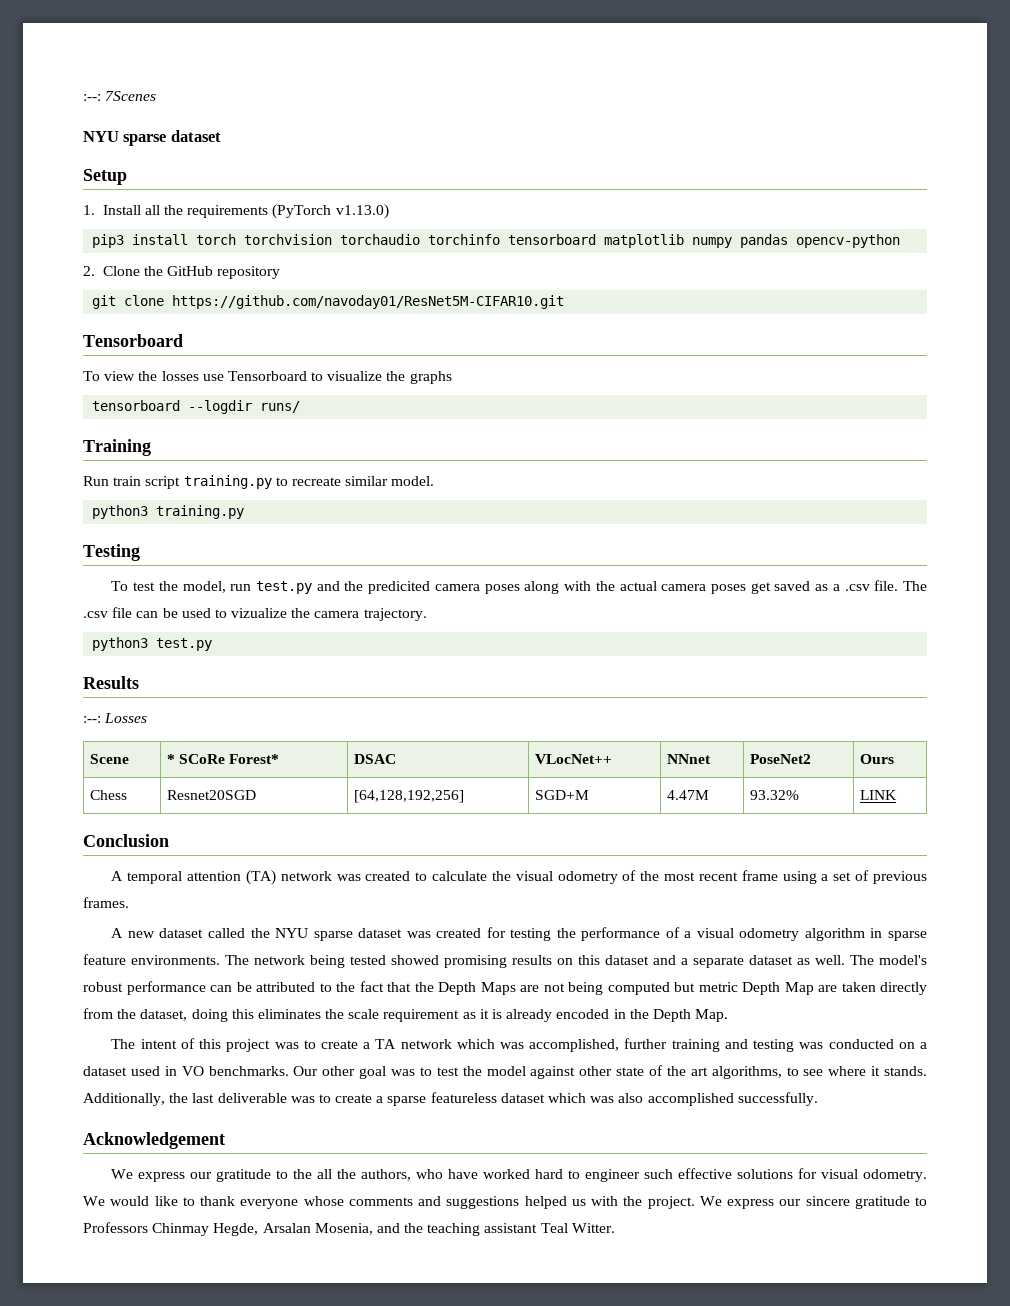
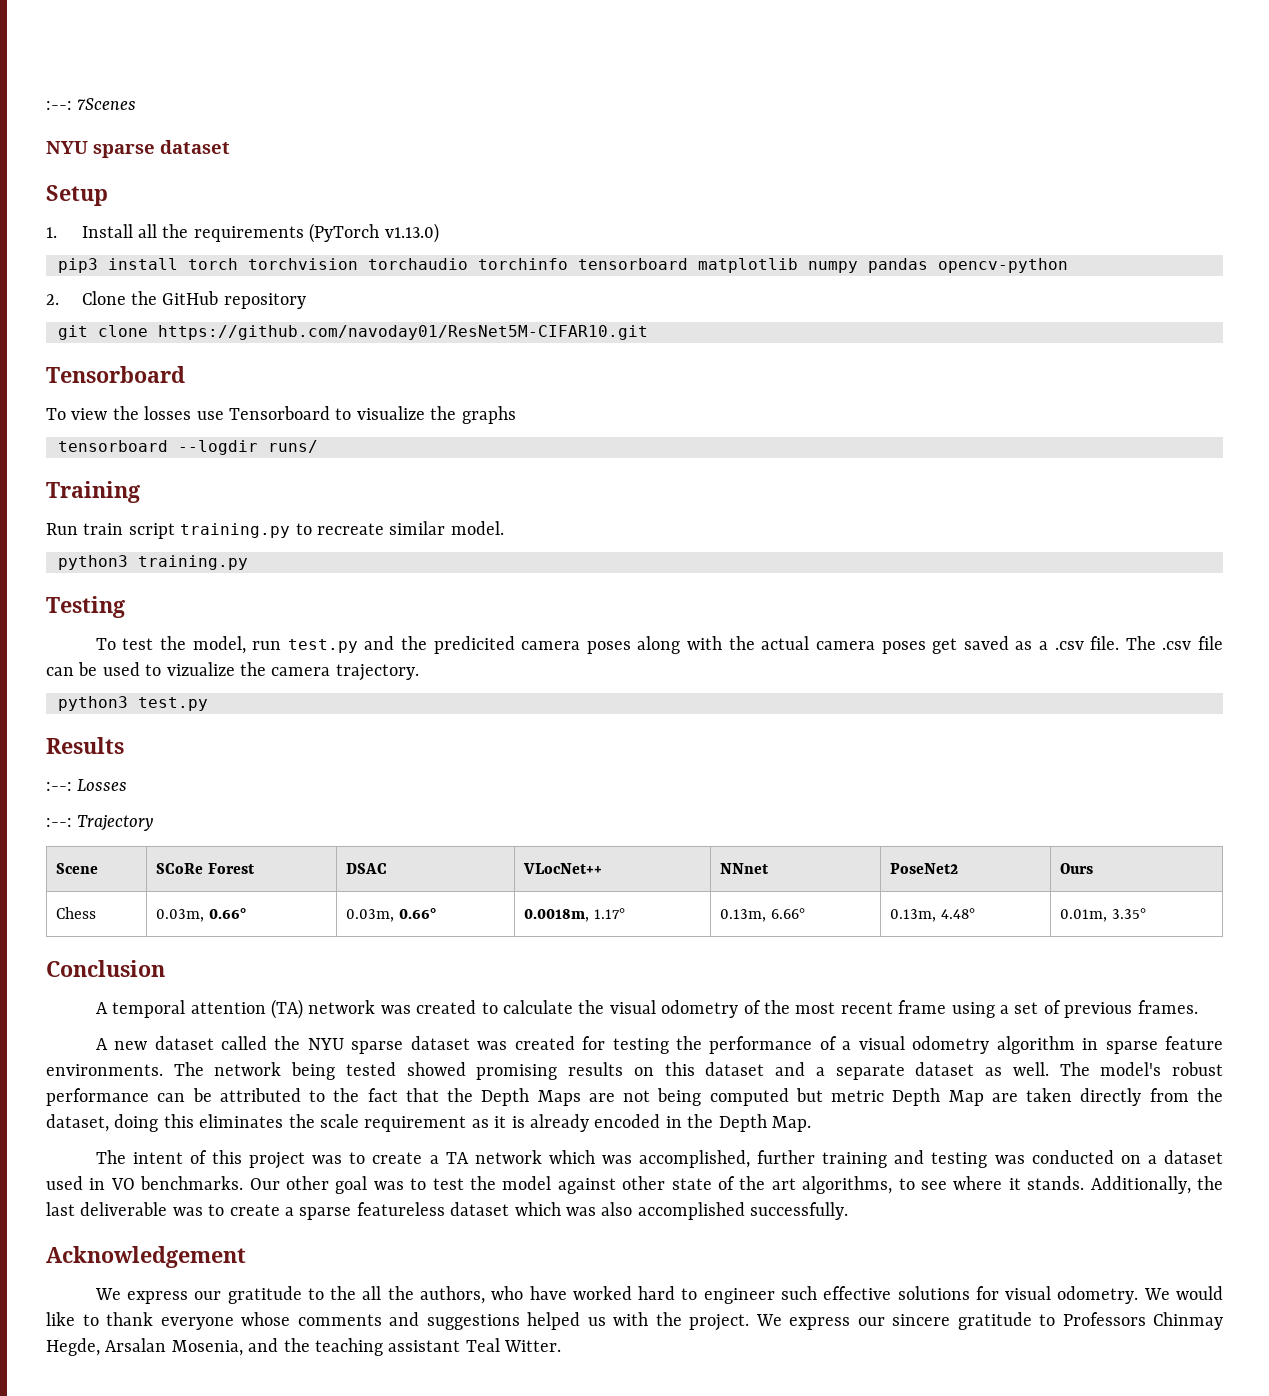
+ :--: Trajectory
- Scene | * SCoRe Forest* | DSAC | VLocNet++ | NNnet | PoseNet2 | Ours
+ Scene | SCoRe Forest | DSAC | VLocNet++ | NNnet | PoseNet2 | Ours
- Chess | Resnet20SGD | [64,128,192,256] | SGD+M | 4.47M | 93.32% | LINK
+ Chess | 0.03m, 0.66° | 0.03m, 0.66° | 0.0018m, 1.17° | 0.13m, 6.66° | 0.13m, 4.48° | 0.01m, 3.35°

